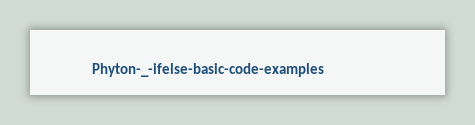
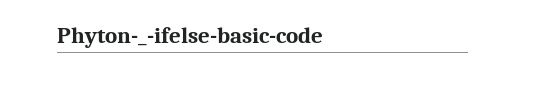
- Phyton-_-ifelse-basic-code-examples
+ Phyton-_-ifelse-basic-code

